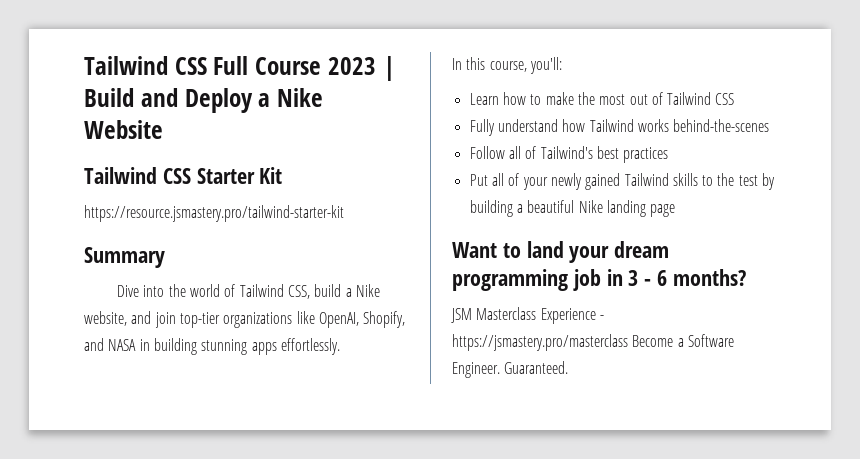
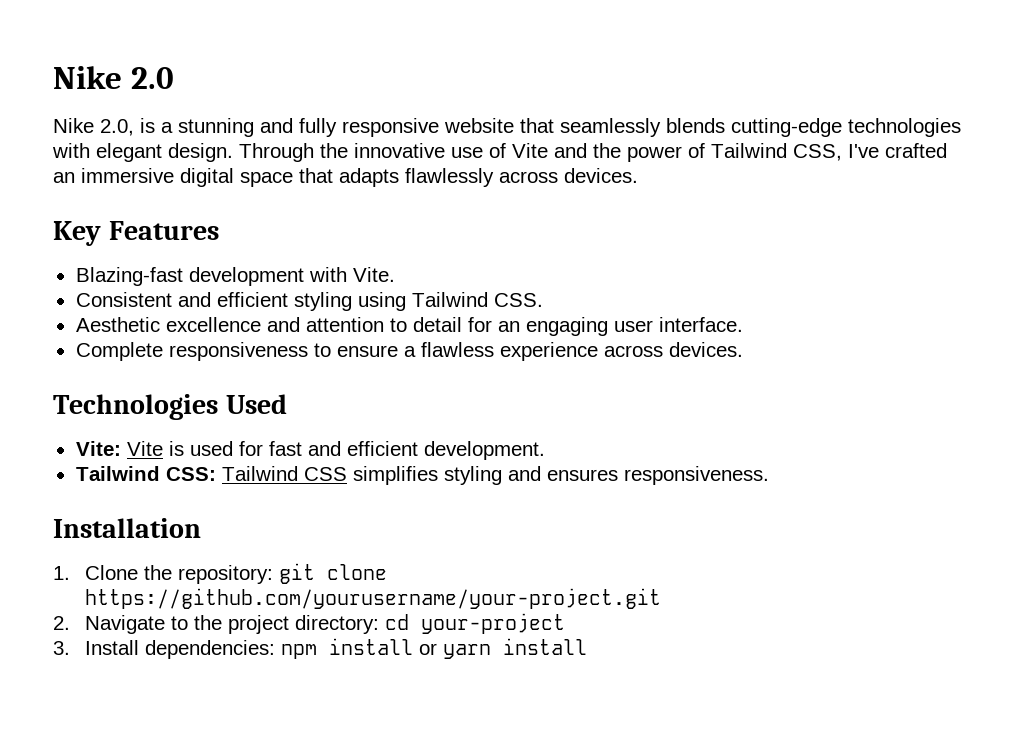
- Tailwind CSS Full Course 2023 | Build and Deploy a Nike Website
- Tailwind CSS Starter Kit
- https://resource.jsmastery.pro/tailwind-starter-kit
- Summary
- Dive into the world of Tailwind CSS, build a Nike website, and join top-tier organizations like OpenAI, Shopify, and NASA in building stunning apps effortlessly.
- In this course, you'll:
- Learn how to make the most out of Tailwind CSS
- Fully understand how Tailwind works behind-the-scenes
- Follow all of Tailwind's best practices
- Put all of your newly gained Tailwind skills to the test by building a beautiful Nike landing page
- Want to land your dream programming job in 3 - 6 months?
- JSM Masterclass Experience - https://jsmastery.pro/masterclass Become a Software Engineer. Guaranteed.
+ Nike 2.0
+ Nike 2.0, is a stunning and fully responsive website that seamlessly blends cutting-edge technologies with elegant design. Through the innovative use of Vite and the power of Tailwind CSS, I've crafted an immersive digital space that adapts flawlessly across devices.
+ Key Features
+ Blazing-fast development with Vite.
+ Consistent and efficient styling using Tailwind CSS.
+ Aesthetic excellence and attention to detail for an engaging user interface.
+ Complete responsiveness to ensure a flawless experience across devices.
+ Technologies Used
+ Vite: Vite is used for fast and efficient development.
+ Tailwind CSS: Tailwind CSS simplifies styling and ensures responsiveness.
+ Installation
+ 1. Clone the repository: git clone https://github.com/yourusername/your-project.git
+ 2. Navigate to the project directory: cd your-project
+ 3. Install dependencies: npm install or yarn install

